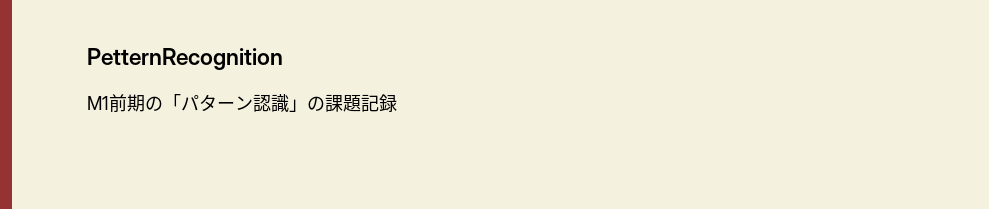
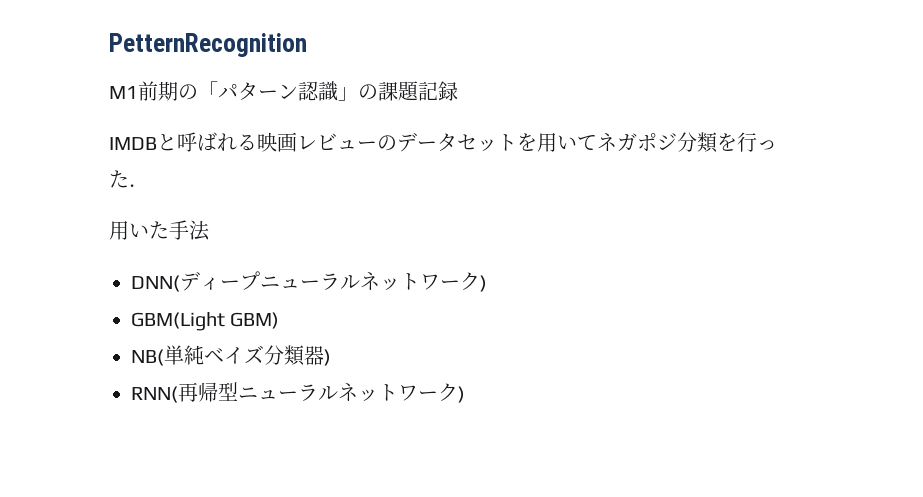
+ IMDBと呼ばれる映画レビューのデータセットを用いてネガポジ分類を行った．
+ 用いた手法
+ DNN(ディープニューラルネットワーク)
+ GBM(Light GBM)
+ NB(単純ベイズ分類器)
+ RNN(再帰型ニューラルネットワーク)

